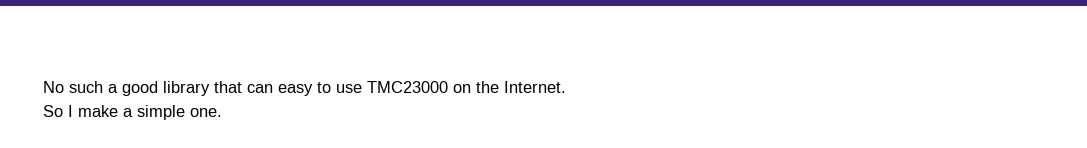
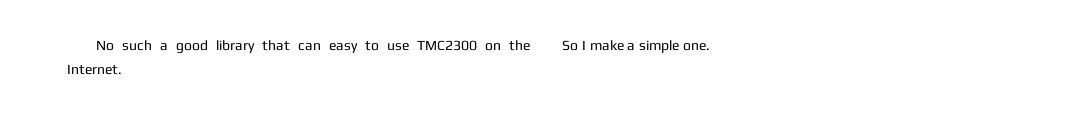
- No such a good library that can easy to use TMC23000 on the Internet.
+ No such a good library that can easy to use TMC2300 on the Internet.

